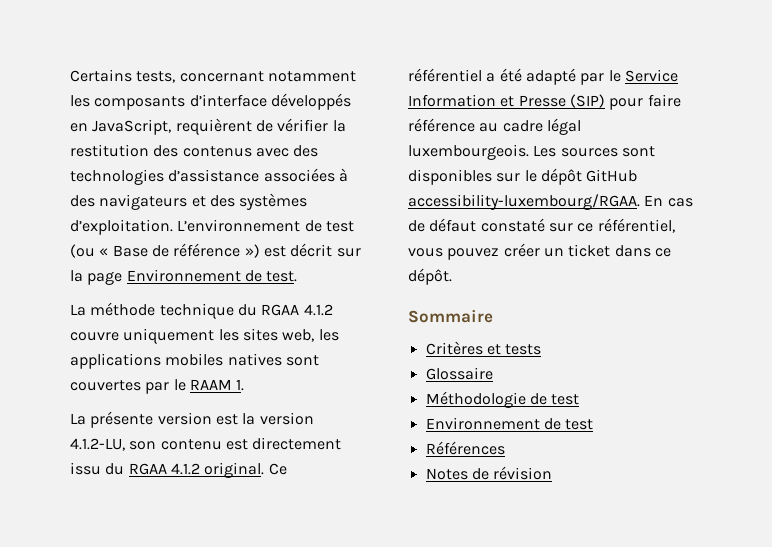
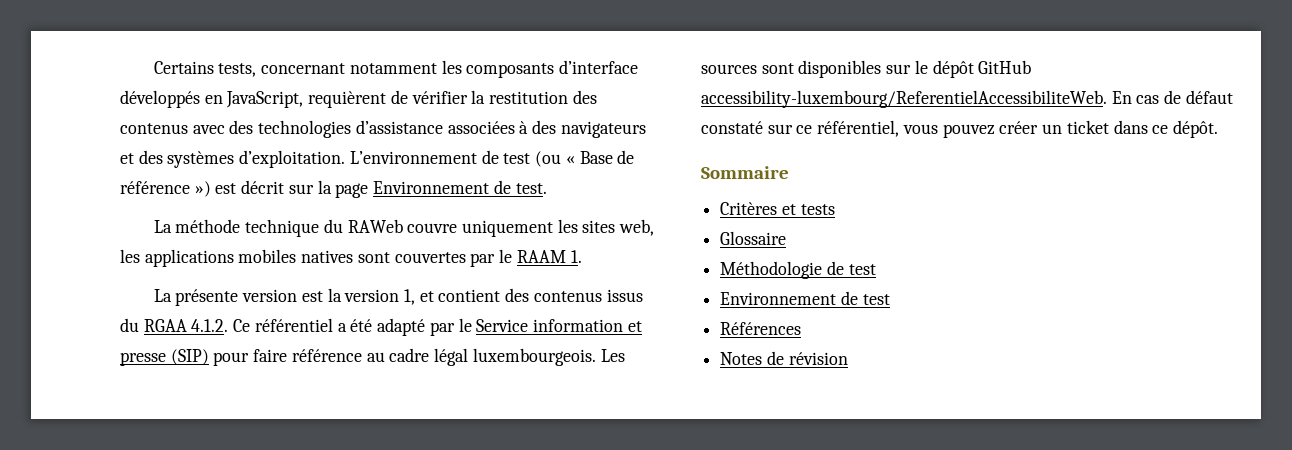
- La méthode technique du RGAA 4.1.2 couvre uniquement les sites web, les applications mobiles natives sont couvertes par le RAAM 1.
+ La méthode technique du RAWeb couvre uniquement les sites web, les applications mobiles natives sont couvertes par le RAAM 1.
- La présente version est la version 4.1.2-LU, son contenu est directement issu du RGAA 4.1.2 original. Ce référentiel a été adapté par le Service Information et Presse (SIP) pour faire référence au cadre légal luxembourgeois.
+ La présente version est la version 1, et contient des contenus issus du RGAA 4.1.2. Ce référentiel a été adapté par le Service information et presse (SIP) pour faire référence au cadre légal luxembourgeois.
- Les sources sont disponibles sur le dépôt GitHub accessibility-luxembourg/RGAA.
+ Les sources sont disponibles sur le dépôt GitHub accessibility-luxembourg/ReferentielAccessibiliteWeb.

